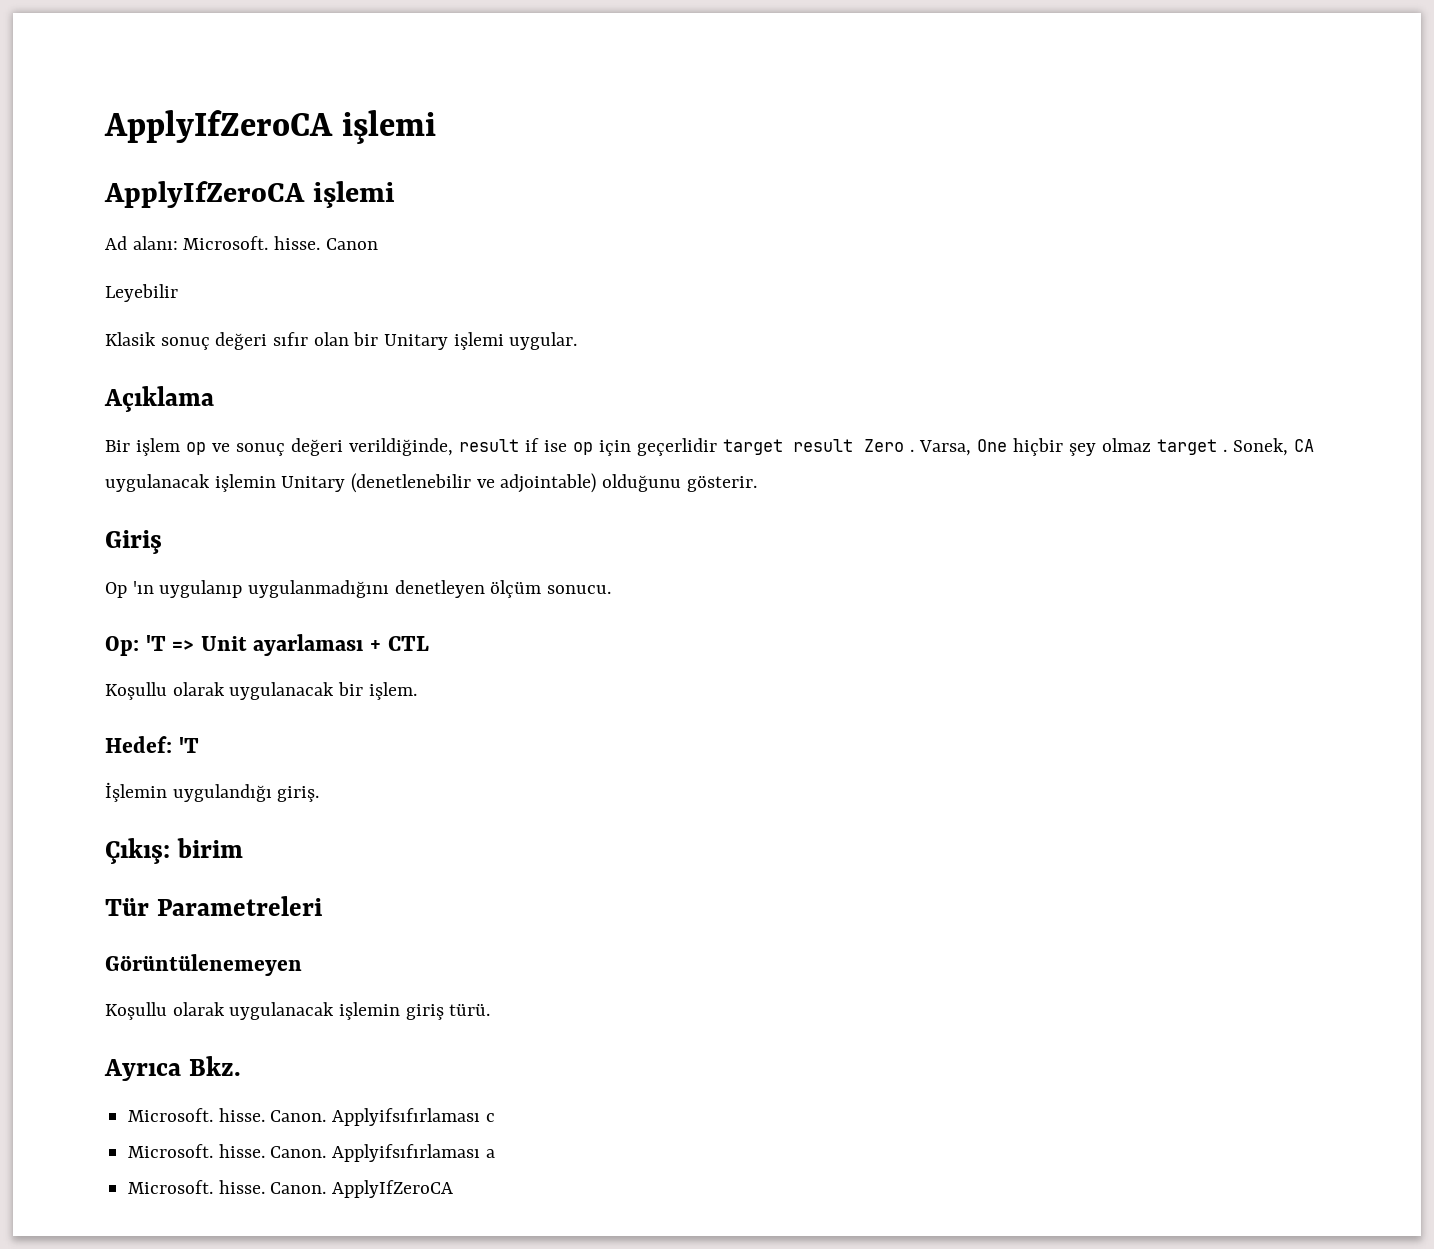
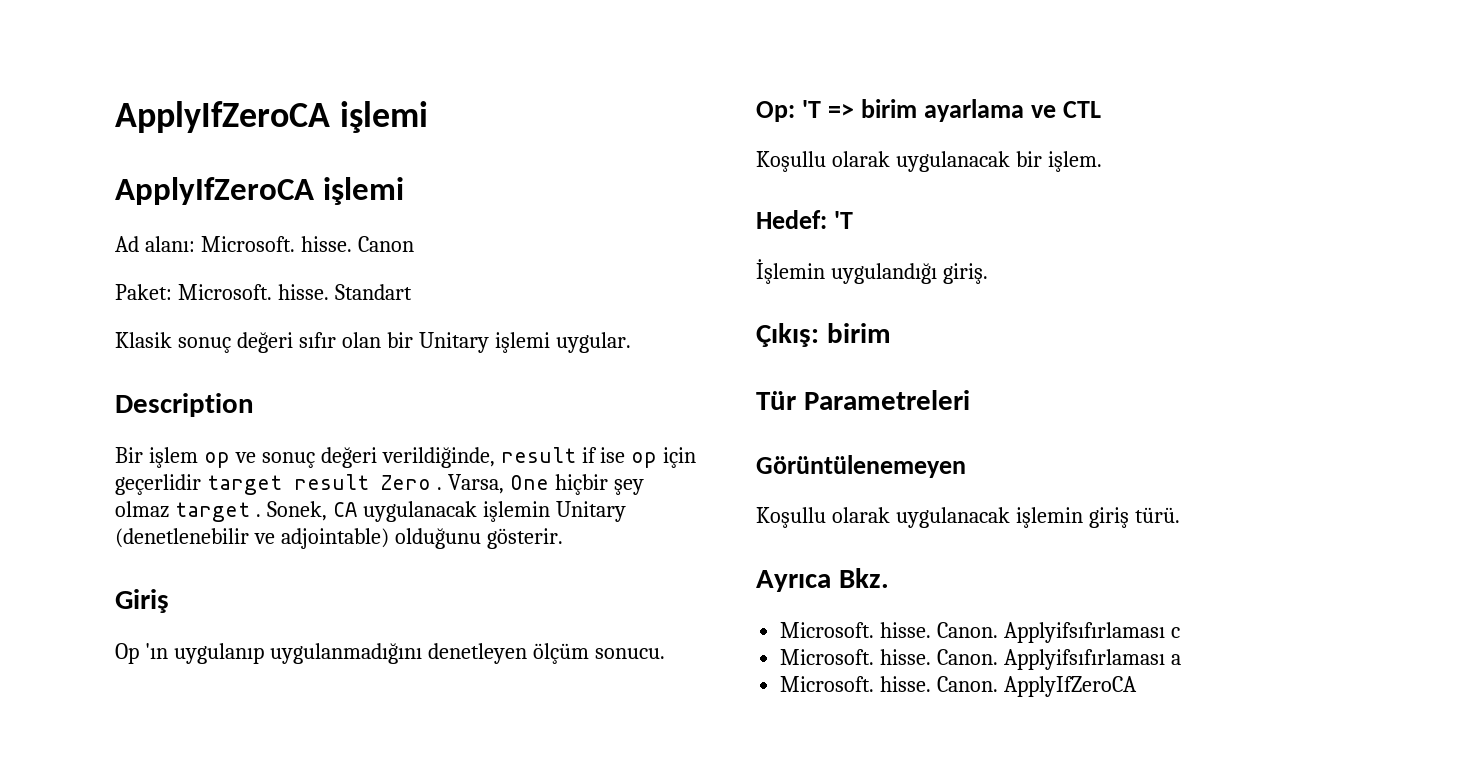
- Leyebilir
+ Paket: Microsoft. hisse. Standart
- Açıklama
+ Description
- Op: 'T => Unit ayarlaması + CTL
+ Op: 'T => birim ayarlama ve CTL

